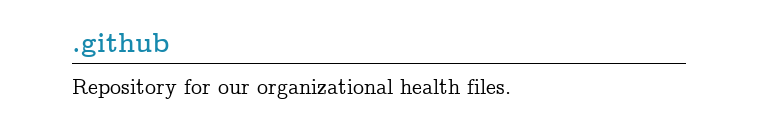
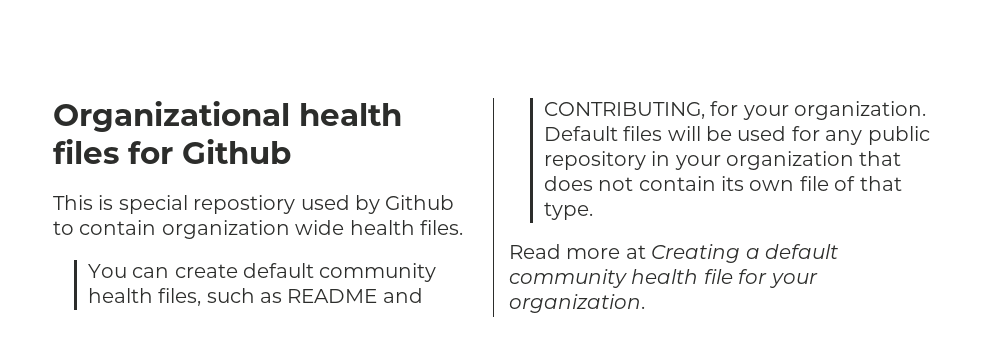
- .github
- Repository for our organizational health files.
+ Organizational health files for Github
+ This is special repostiory used by Github to contain organization wide health files.
+ You can create default community health files, such as README and CONTRIBUTING, for your organization. Default files will be used for any public repository in your organization that does not contain its own file of that type.
+ Read more at Creating a default community health file for your organization.

